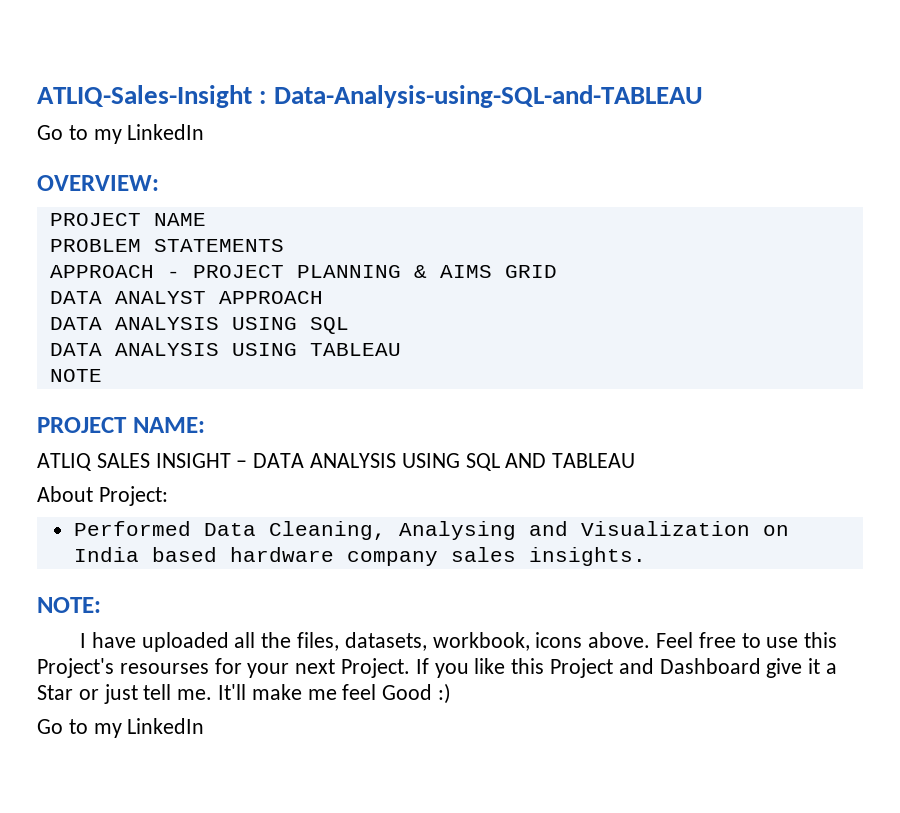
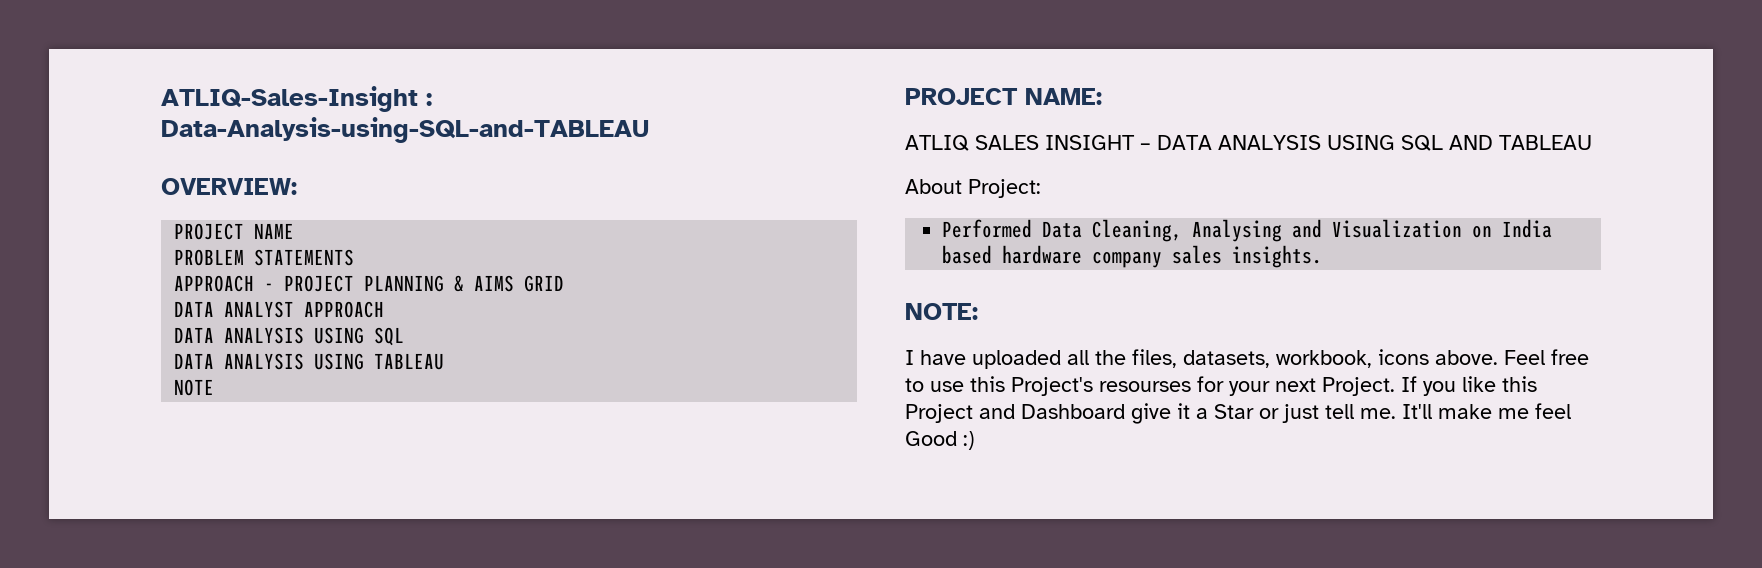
  ATLIQ-Sales-Insight : Data-Analysis-using-SQL-and-TABLEAU
- Go to my LinkedIn
  It'll make me feel Good :)
- Go to my LinkedIn

